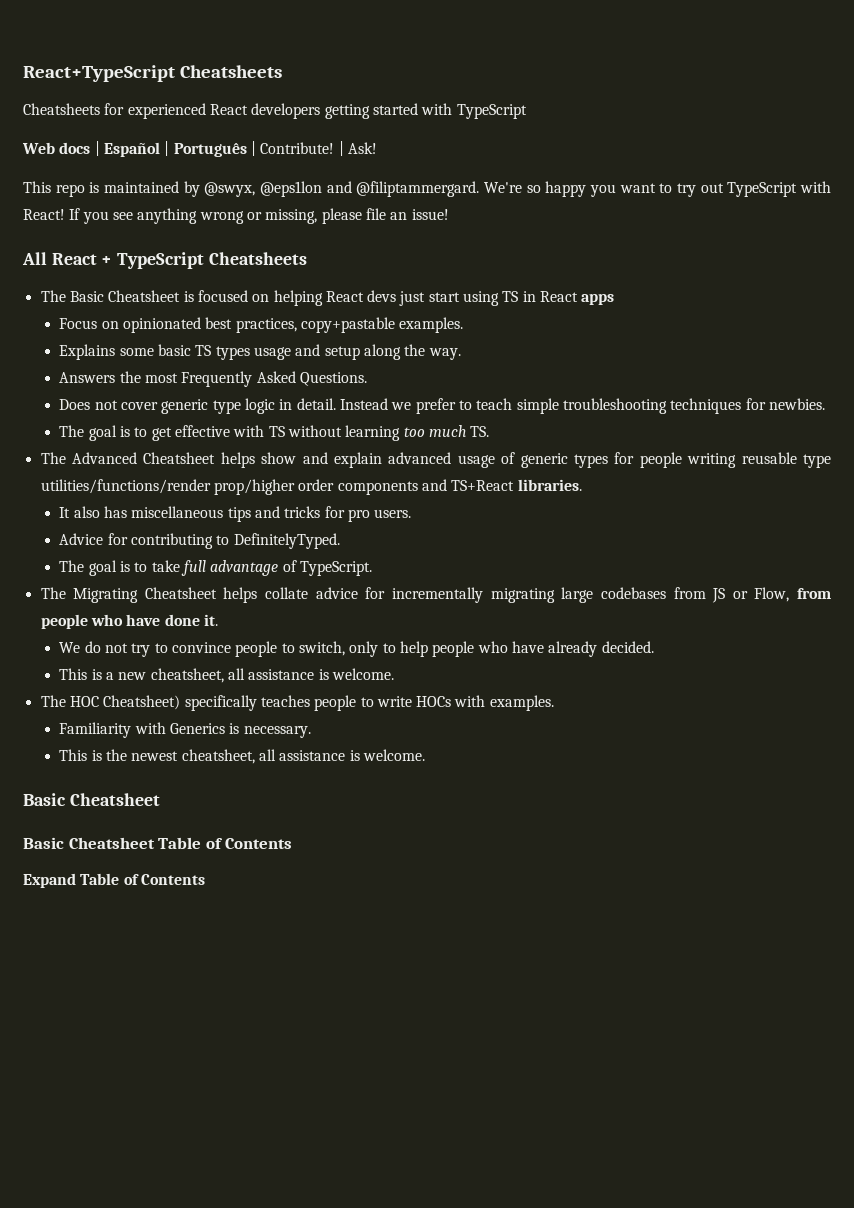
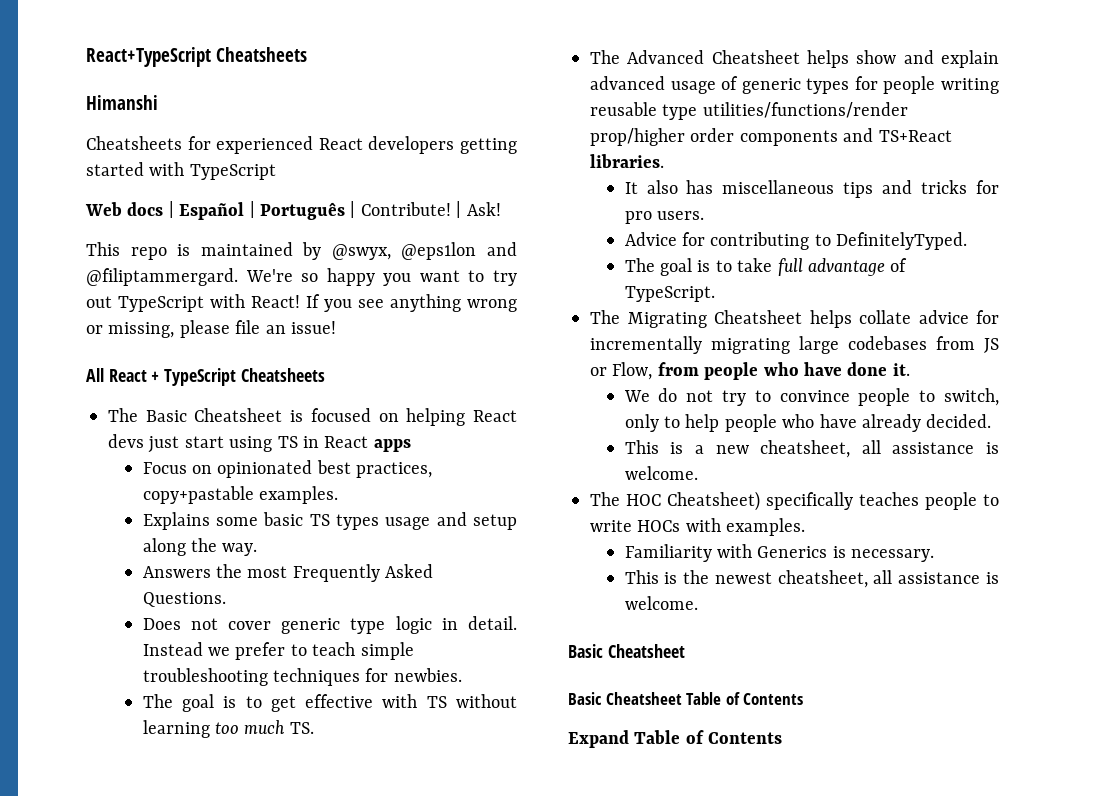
+ Himanshi

